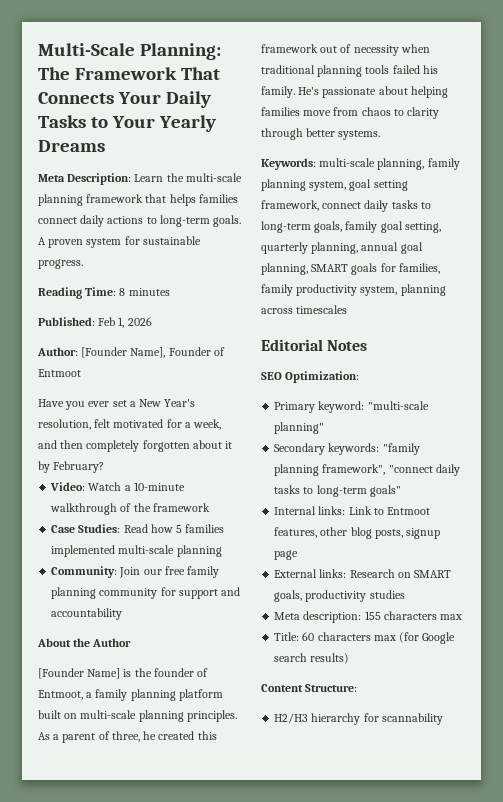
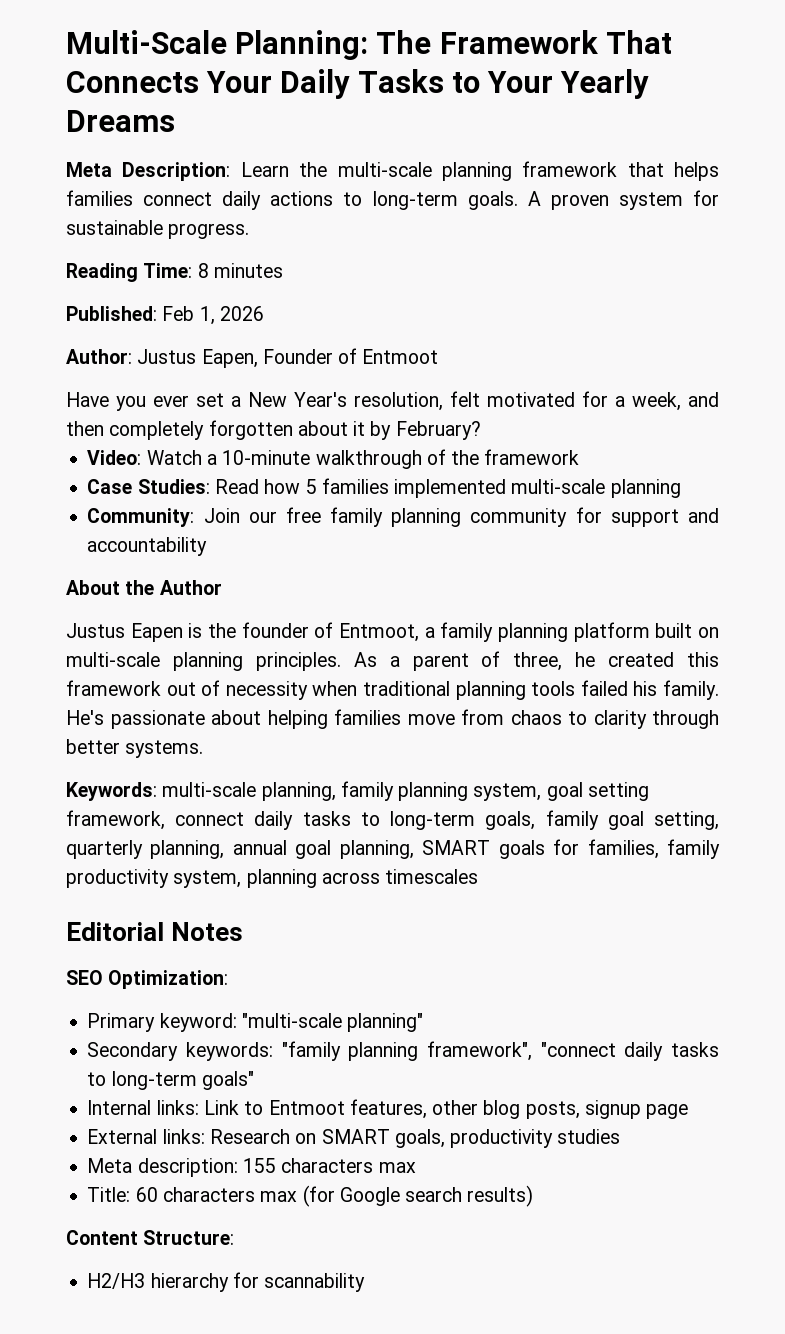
- Author: [Founder Name], Founder of Entmoot
+ Author: Justus Eapen, Founder of Entmoot
- [Founder Name] is the founder of Entmoot, a family planning platform built on multi-scale planning principles.
+ Justus Eapen is the founder of Entmoot, a family planning platform built on multi-scale planning principles.

